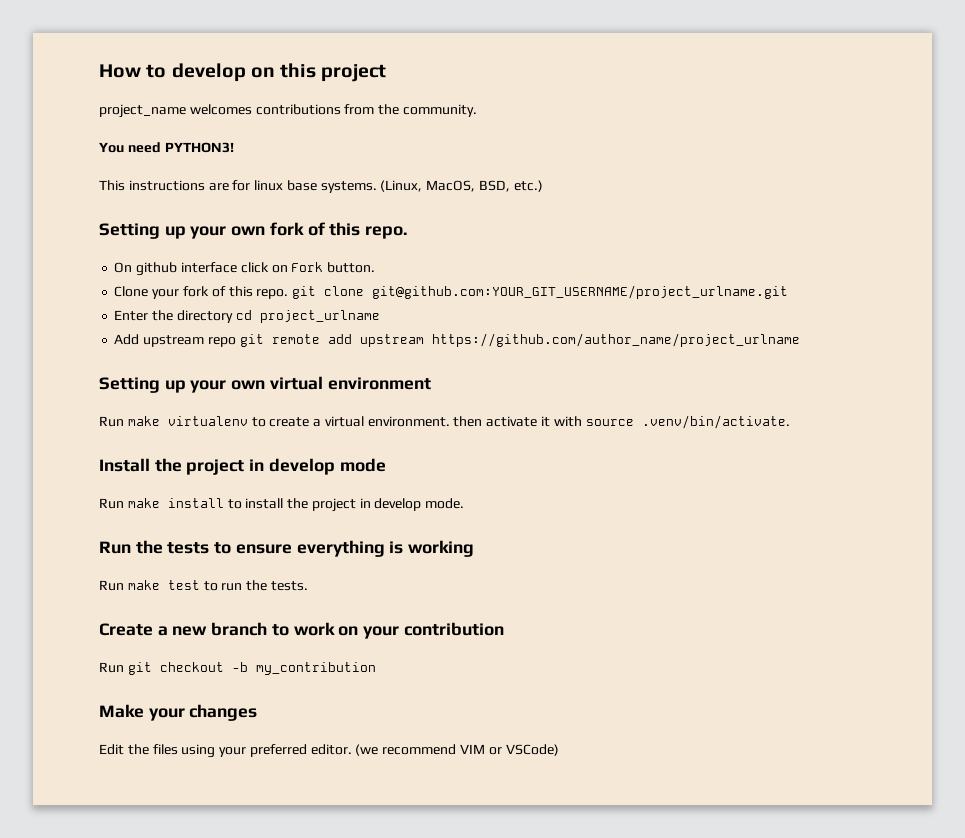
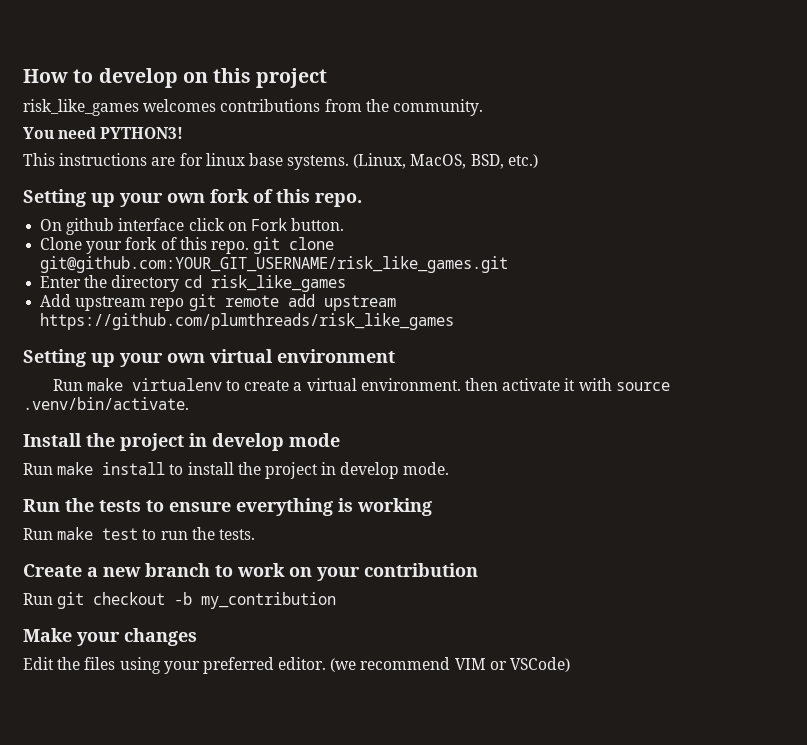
- project_name welcomes contributions from the community.
+ risk_like_games welcomes contributions from the community.
- Clone your fork of this repo. git clone git@github.com:YOUR_GIT_USERNAME/project_urlname.git
+ Clone your fork of this repo. git clone git@github.com:YOUR_GIT_USERNAME/risk_like_games.git
- Enter the directory cd project_urlname
+ Enter the directory cd risk_like_games
- Add upstream repo git remote add upstream https://github.com/author_name/project_urlname
+ Add upstream repo git remote add upstream https://github.com/plumthreads/risk_like_games

